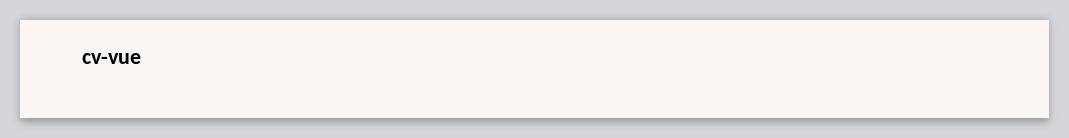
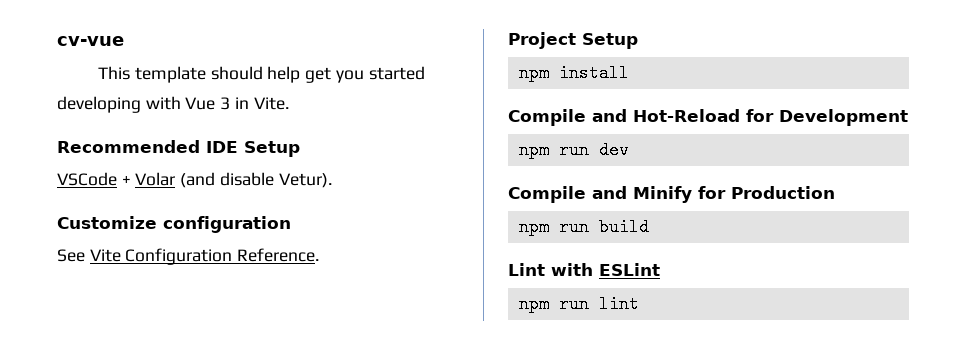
+ This template should help get you started developing with Vue 3 in Vite.
+ Recommended IDE Setup
+ VSCode + Volar (and disable Vetur).
+ Customize configuration
+ See Vite Configuration Reference.
+ Project Setup
+ npm install
+ Compile and Hot-Reload for Development
+ npm run dev
+ Compile and Minify for Production
+ npm run build
+ Lint with ESLint
+ npm run lint

